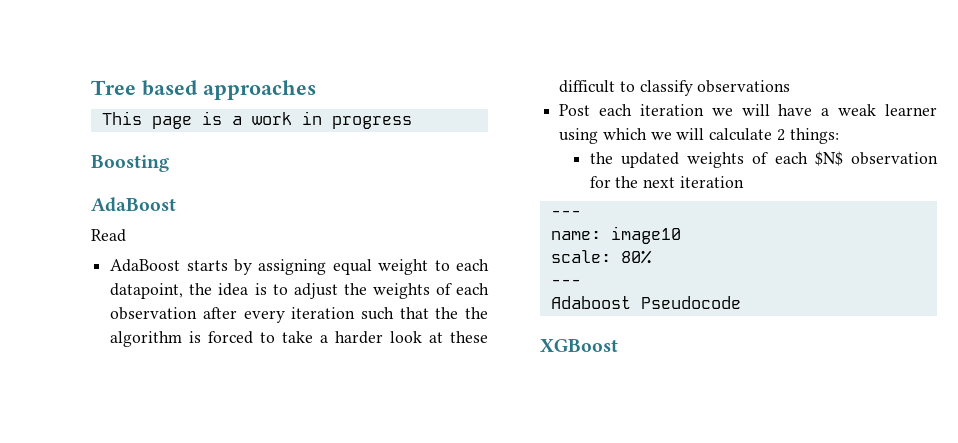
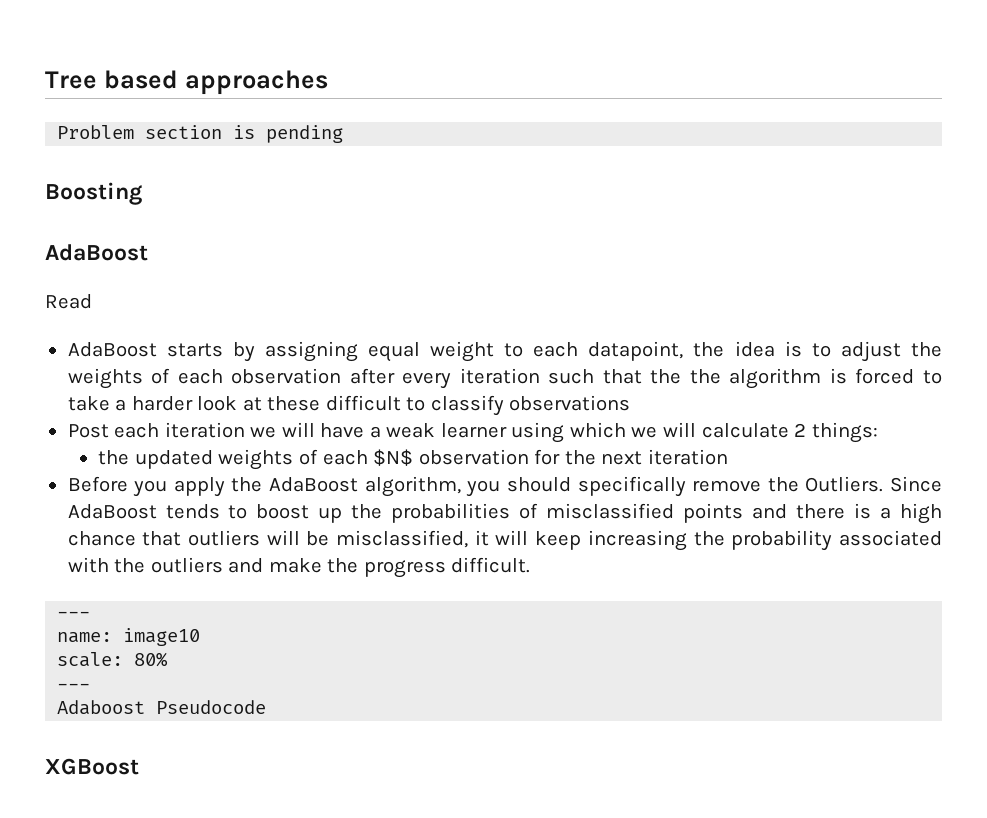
- This page is a work in progress
+ Problem section is pending
+ Before you apply the AdaBoost algorithm, you should specifically remove the Outliers. Since AdaBoost tends to boost up the probabilities of misclassified points and there is a high chance that outliers will be misclassified, it will keep increasing the probability associated with the outliers and make the progress difficult.

